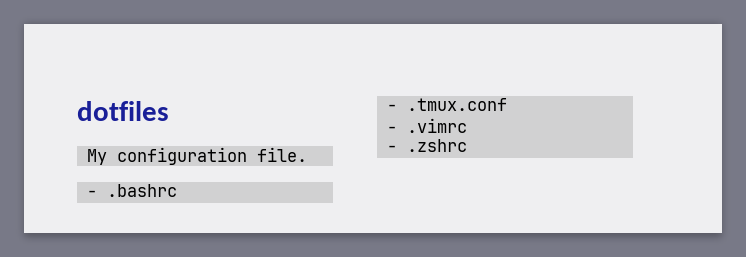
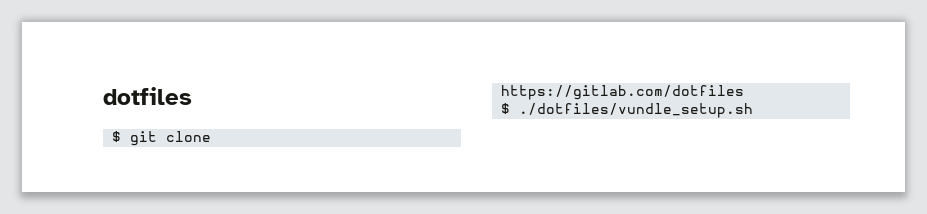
- My configuration file.
- - .bashrc
- - .tmux.conf
- - .vimrc
- - .zshrc
+ $ git clone https://gitlab.com/dotfiles
+ $ ./dotfiles/vundle_setup.sh

